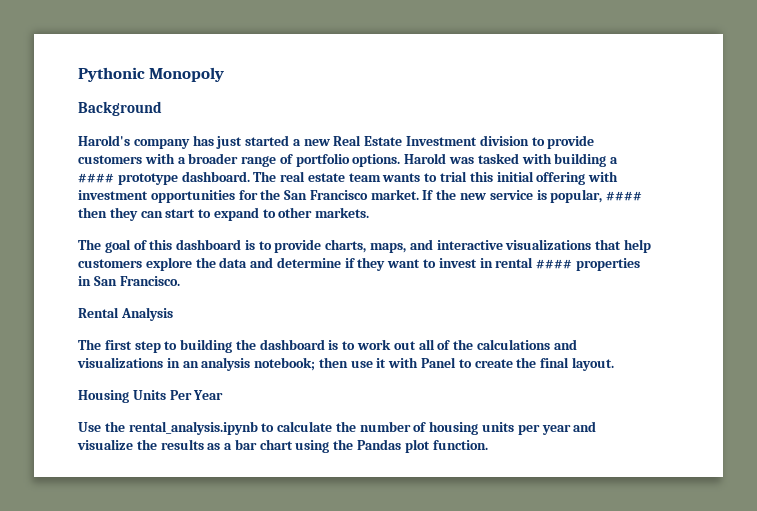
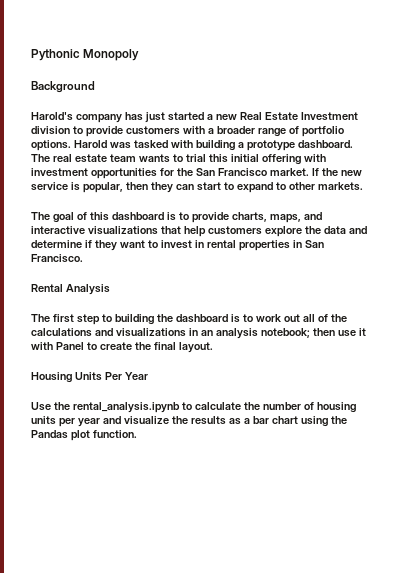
- Harold was tasked with building a #### prototype dashboard.
+ Harold was tasked with building a prototype dashboard.
- If the new service is popular, #### then they can start to expand to other markets.
+ If the new service is popular, then they can start to expand to other markets.
- The goal of this dashboard is to provide charts, maps, and interactive visualizations that help customers explore the data and determine if they want to invest in rental #### properties in San Francisco.
+ The goal of this dashboard is to provide charts, maps, and interactive visualizations that help customers explore the data and determine if they want to invest in rental properties in San Francisco.

